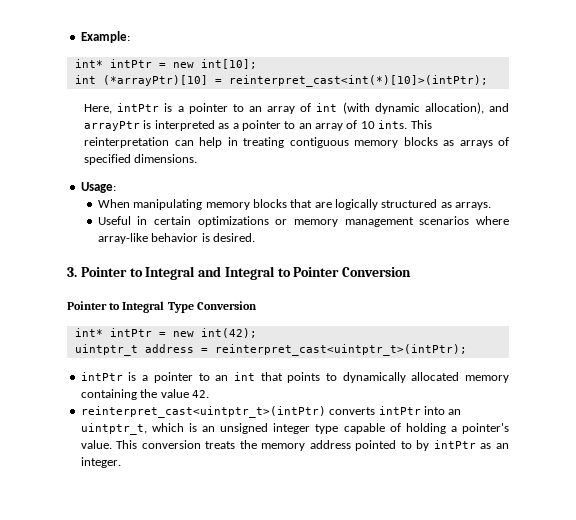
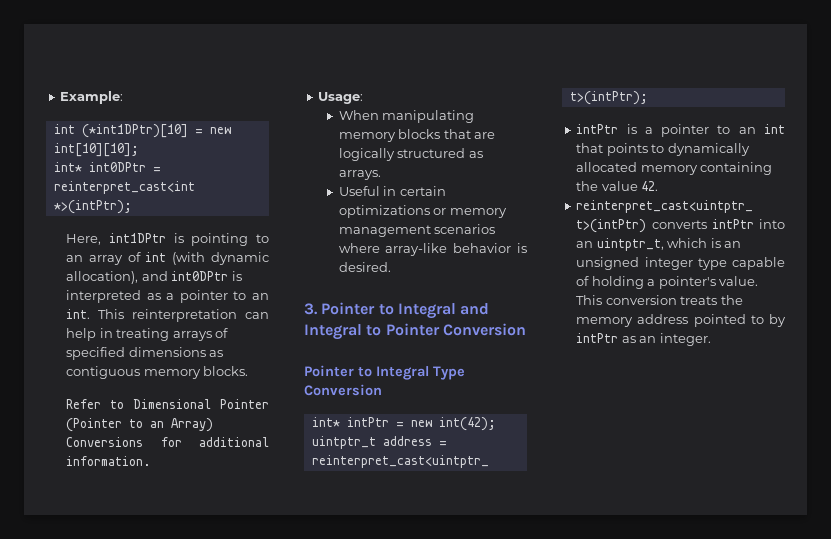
- int* intPtr = new int[10];
- int (*arrayPtr)[10] = reinterpret_cast<int(*)[10]>(intPtr);
- Here, intPtr is a pointer to an array of int (with dynamic allocation), and arrayPtr is interpreted as a pointer to an array of 10 ints.
+ int (*int1DPtr)[10] = new int[10][10];
+ int* int0DPtr = reinterpret_cast<int *>(intPtr);
+ Here, int1DPtr is pointing to an array of int (with dynamic allocation), and int0DPtr is interpreted as a pointer to an int.
- This reinterpretation can help in treating contiguous memory blocks as arrays of specified dimensions.
+ This reinterpretation can help in treating arrays of specified dimensions as contiguous memory blocks.
+ Refer to Dimensional Pointer (Pointer to an Array) Conversions for additional information.

